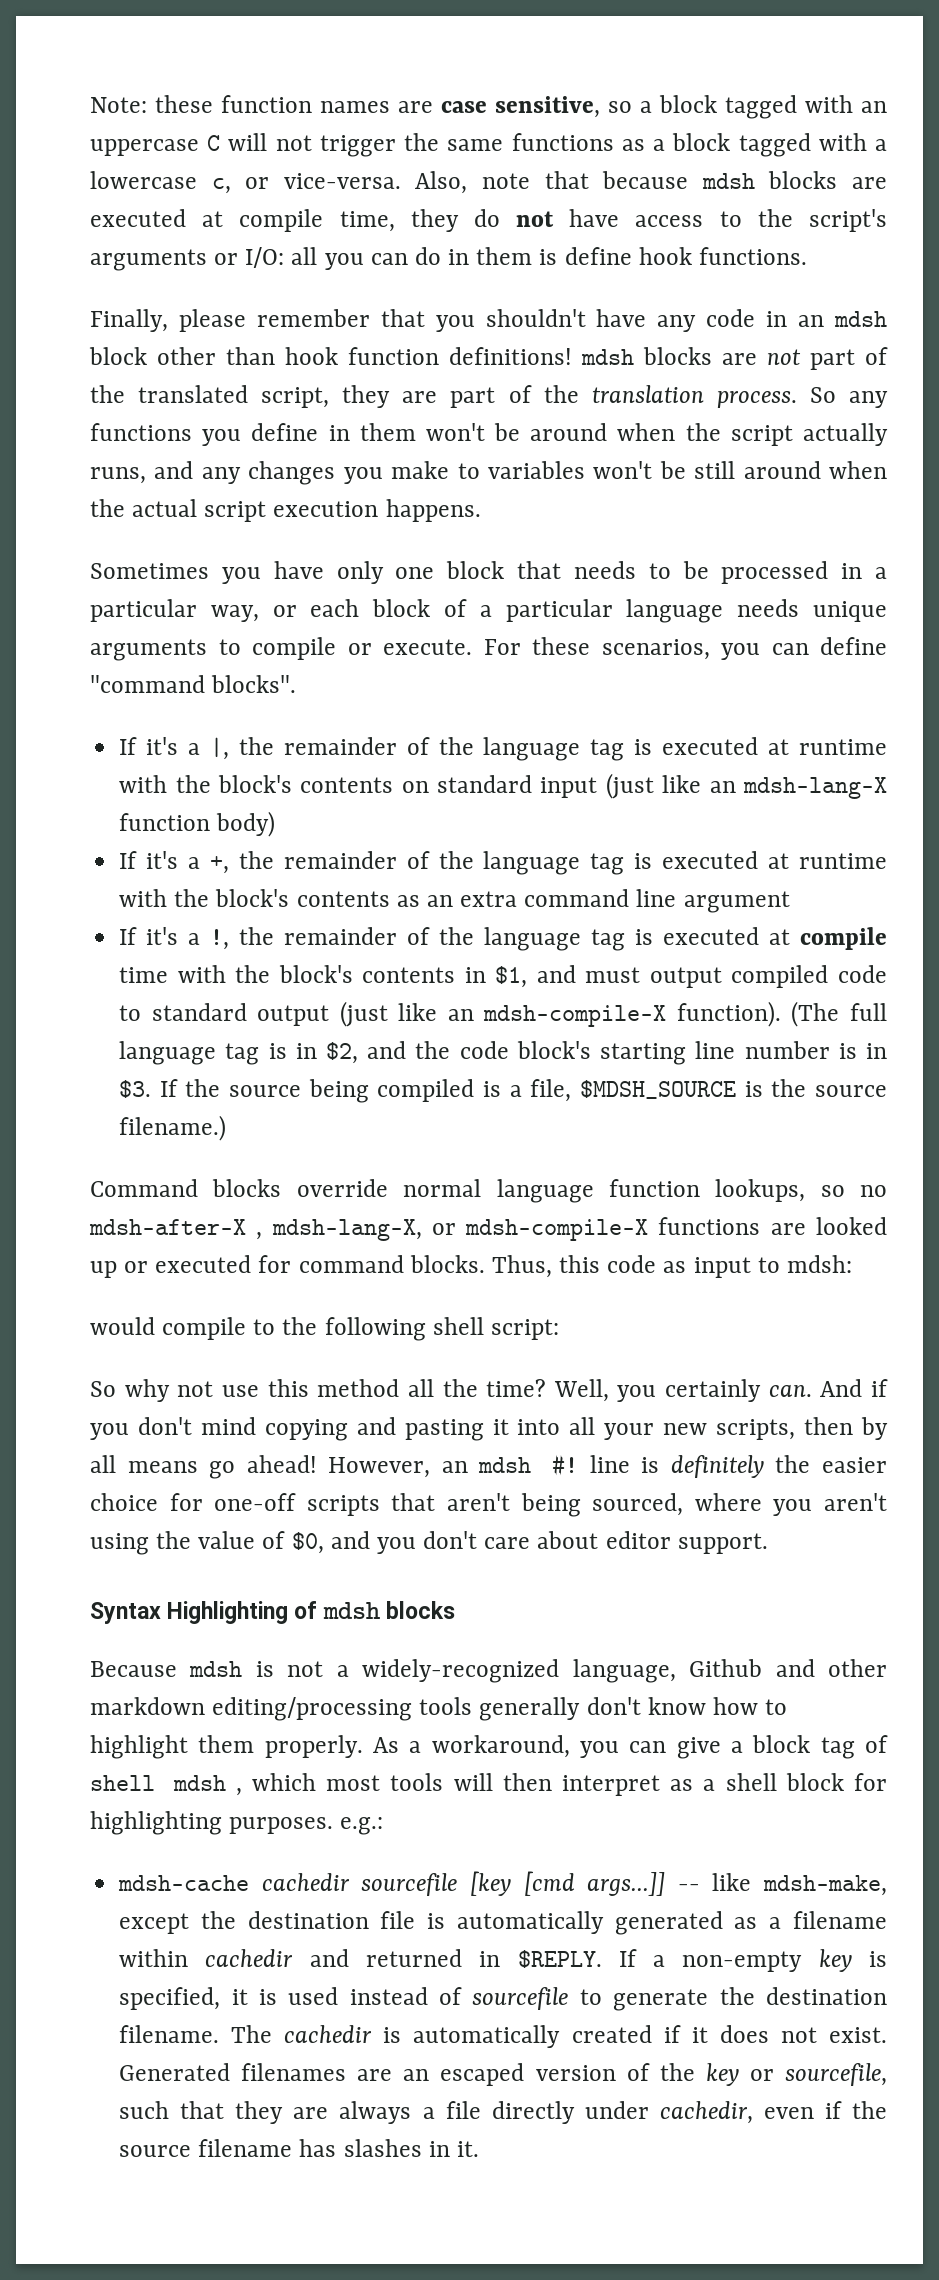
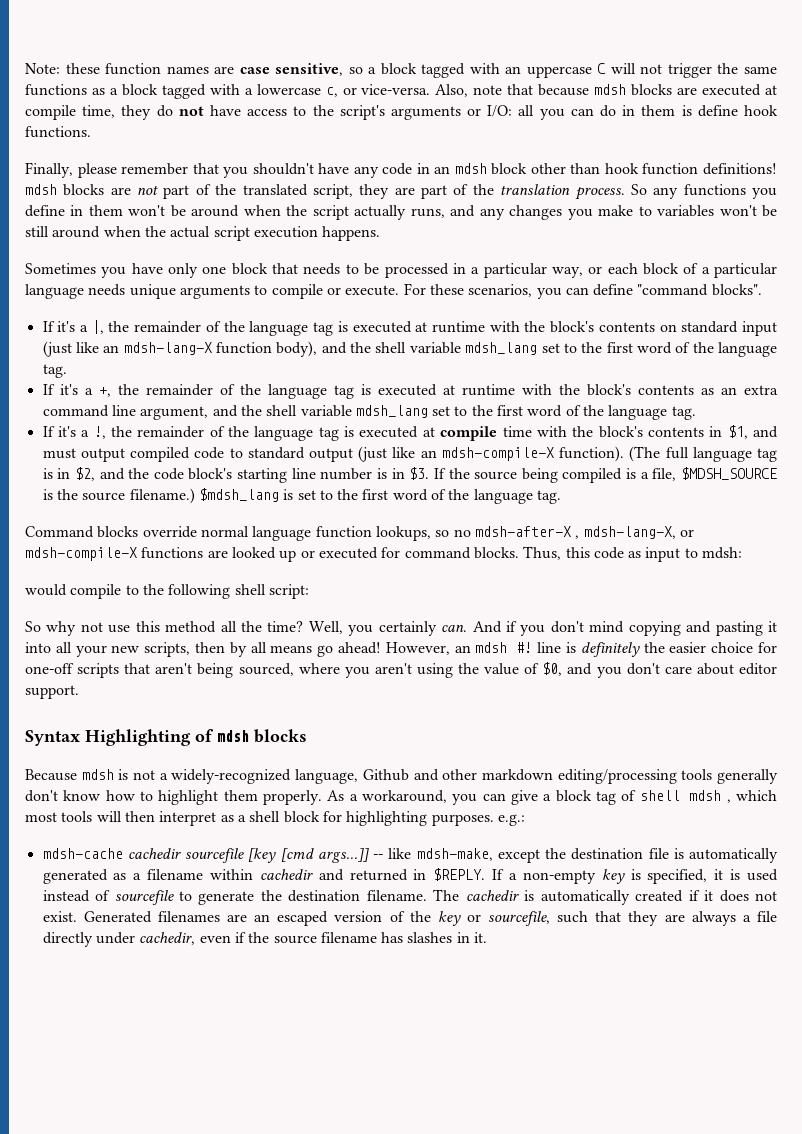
- If it's a |, the remainder of the language tag is executed at runtime with the block's contents on standard input (just like an mdsh-lang-X function body)
+ If it's a |, the remainder of the language tag is executed at runtime with the block's contents on standard input (just like an mdsh-lang-X function body), and the shell variable mdsh_lang set to the first word of the language tag.
- If it's a +, the remainder of the language tag is executed at runtime with the block's contents as an extra command line argument
+ If it's a +, the remainder of the language tag is executed at runtime with the block's contents as an extra command line argument, and the shell variable mdsh_lang set to the first word of the language tag.
+ $mdsh_lang is set to the first word of the language tag.

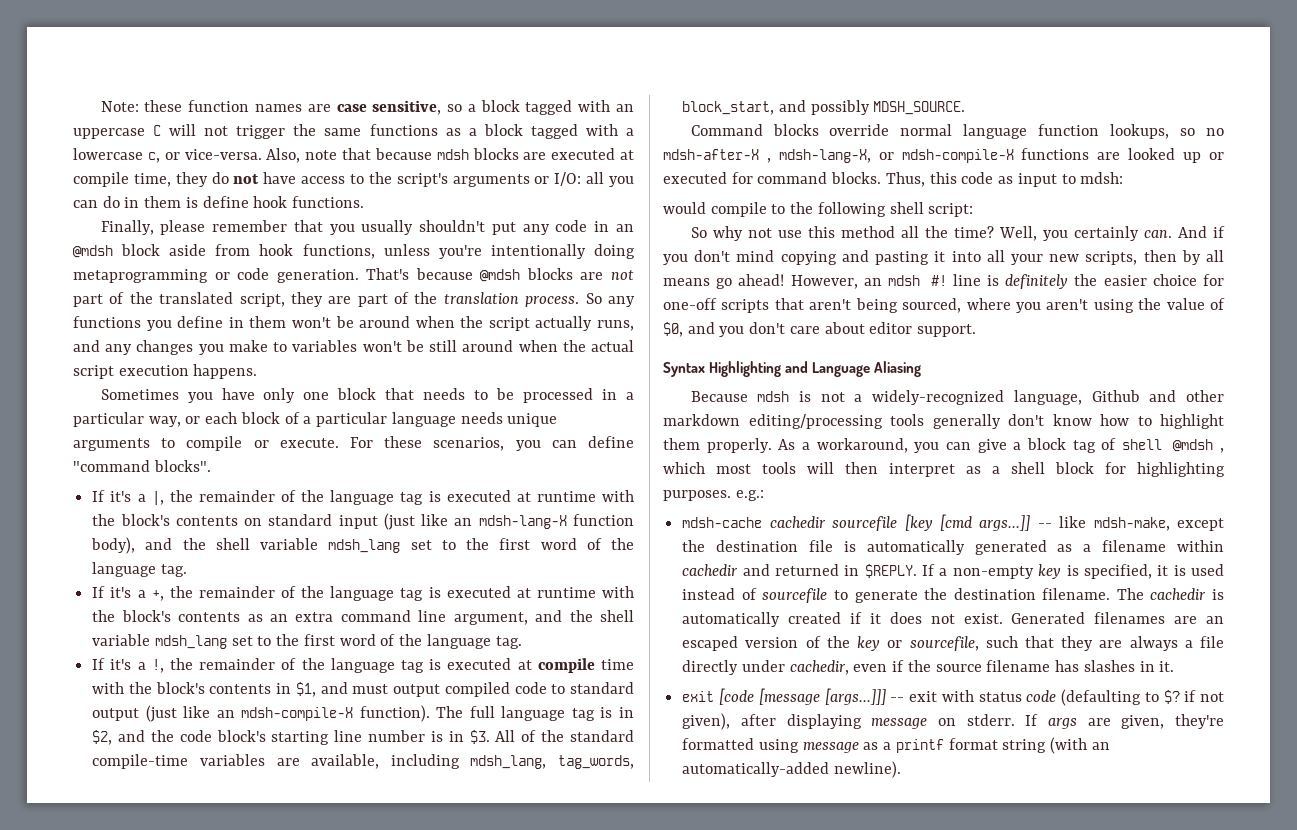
- Finally, please remember that you shouldn't have any code in an mdsh block other than hook function definitions! mdsh blocks are not part of the translated script, they are part of the translation process.
+ Finally, please remember that you usually shouldn't put any code in an @mdsh block aside from hook functions, unless you're intentionally doing metaprogramming or code generation. That's because @mdsh blocks are not part of the translated script, they are part of the translation process.
- (The full language tag is in $2, and the code block's starting line number is in $3.
+ The full language tag is in $2, and the code block's starting line number is in $3.
- If the source being compiled is a file, $MDSH_SOURCE is the source filename.) $mdsh_lang is set to the first word of the language tag.
+ All of the standard compile-time variables are available, including mdsh_lang, tag_words, block_start, and possibly MDSH_SOURCE.
- Syntax Highlighting of mdsh blocks
+ Syntax Highlighting and Language Aliasing
- As a workaround, you can give a block tag of shell mdsh , which most tools will then interpret as a shell block for highlighting purposes. e.g.:
+ As a workaround, you can give a block tag of shell @mdsh , which most tools will then interpret as a shell block for highlighting purposes. e.g.:
+ exit [code [message [args...]]] -- exit with status code (defaulting to $? if not given), after displaying message on stderr. If args are given, they're formatted using message as a printf format string (with an automatically-added newline).

